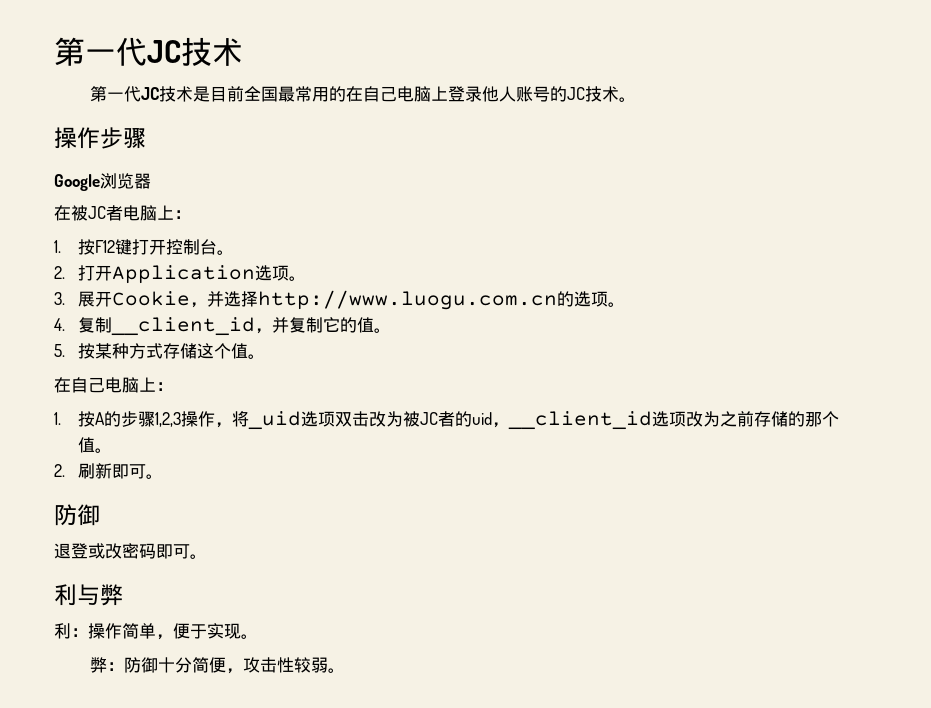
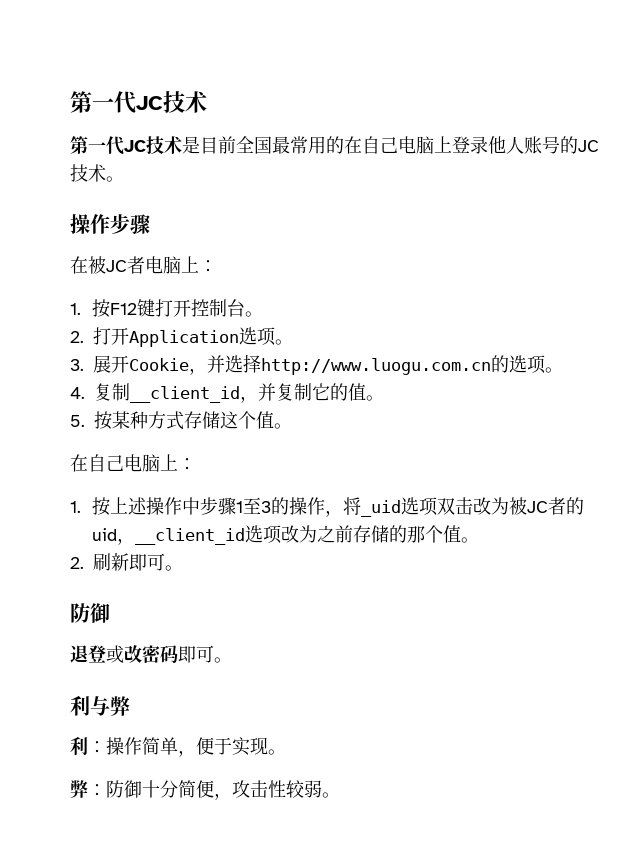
- Google浏览器
- 1.按A的步骤1,2,3操作，将_uid选项双击改为被JC者的uid，__client_id选项改为之前存储的那个值。
+ 1.按上述操作中步骤1至3的操作，将_uid选项双击改为被JC者的uid，__client_id选项改为之前存储的那个值。

